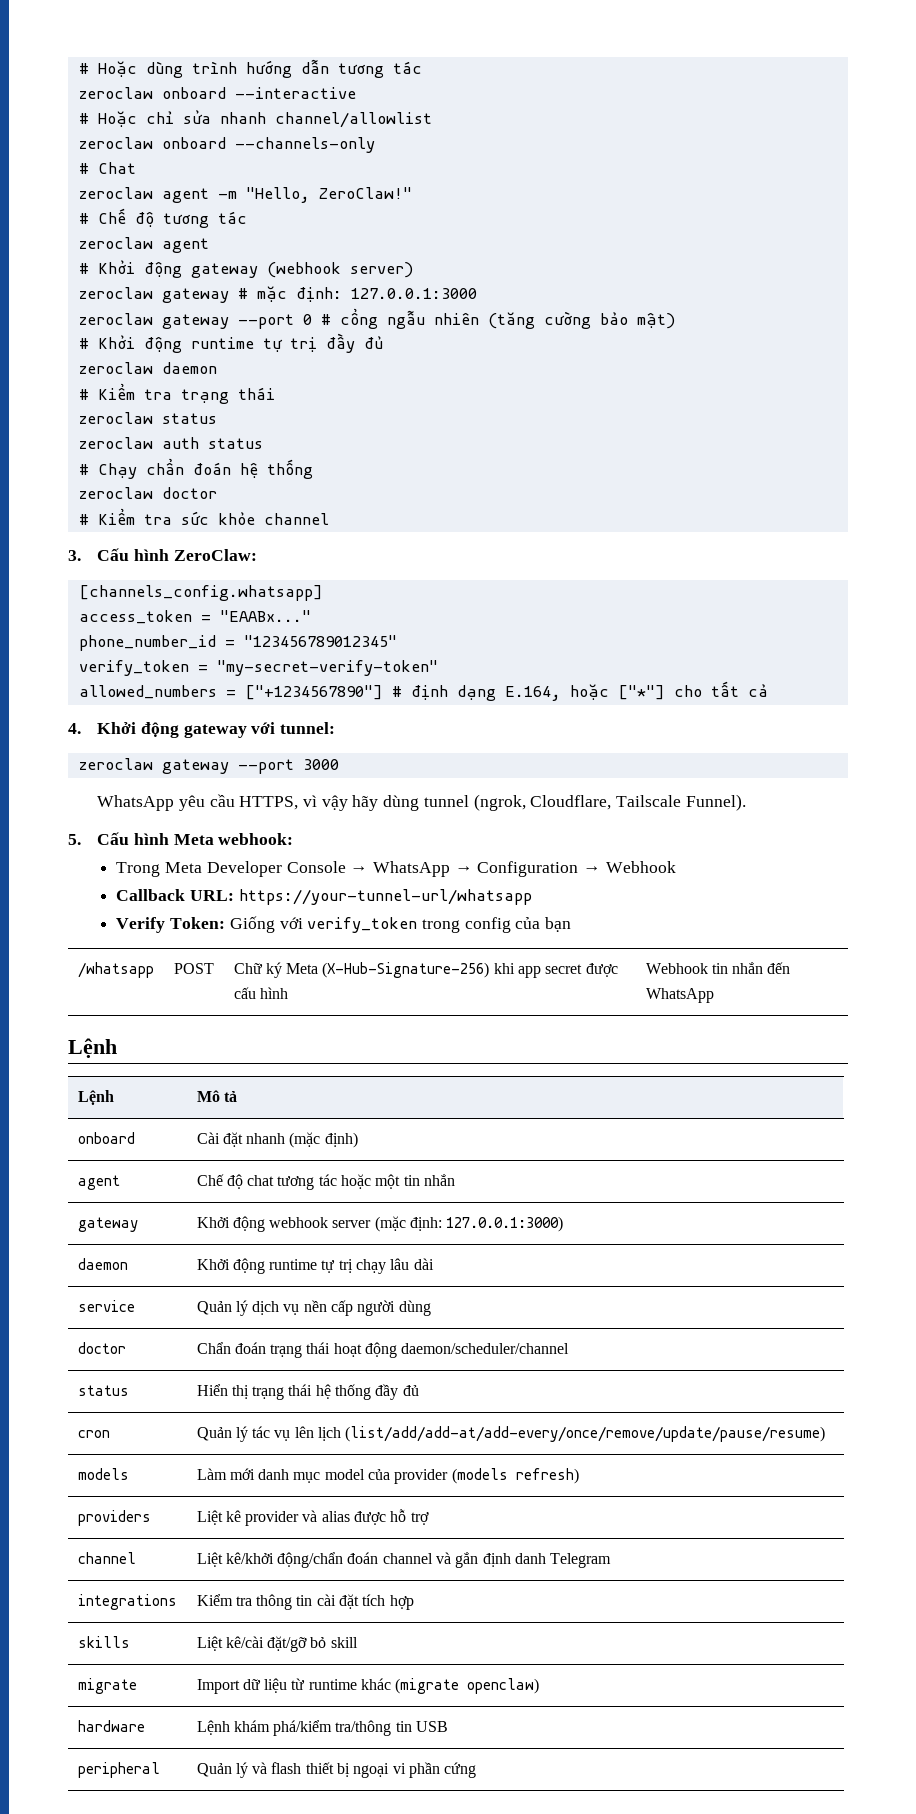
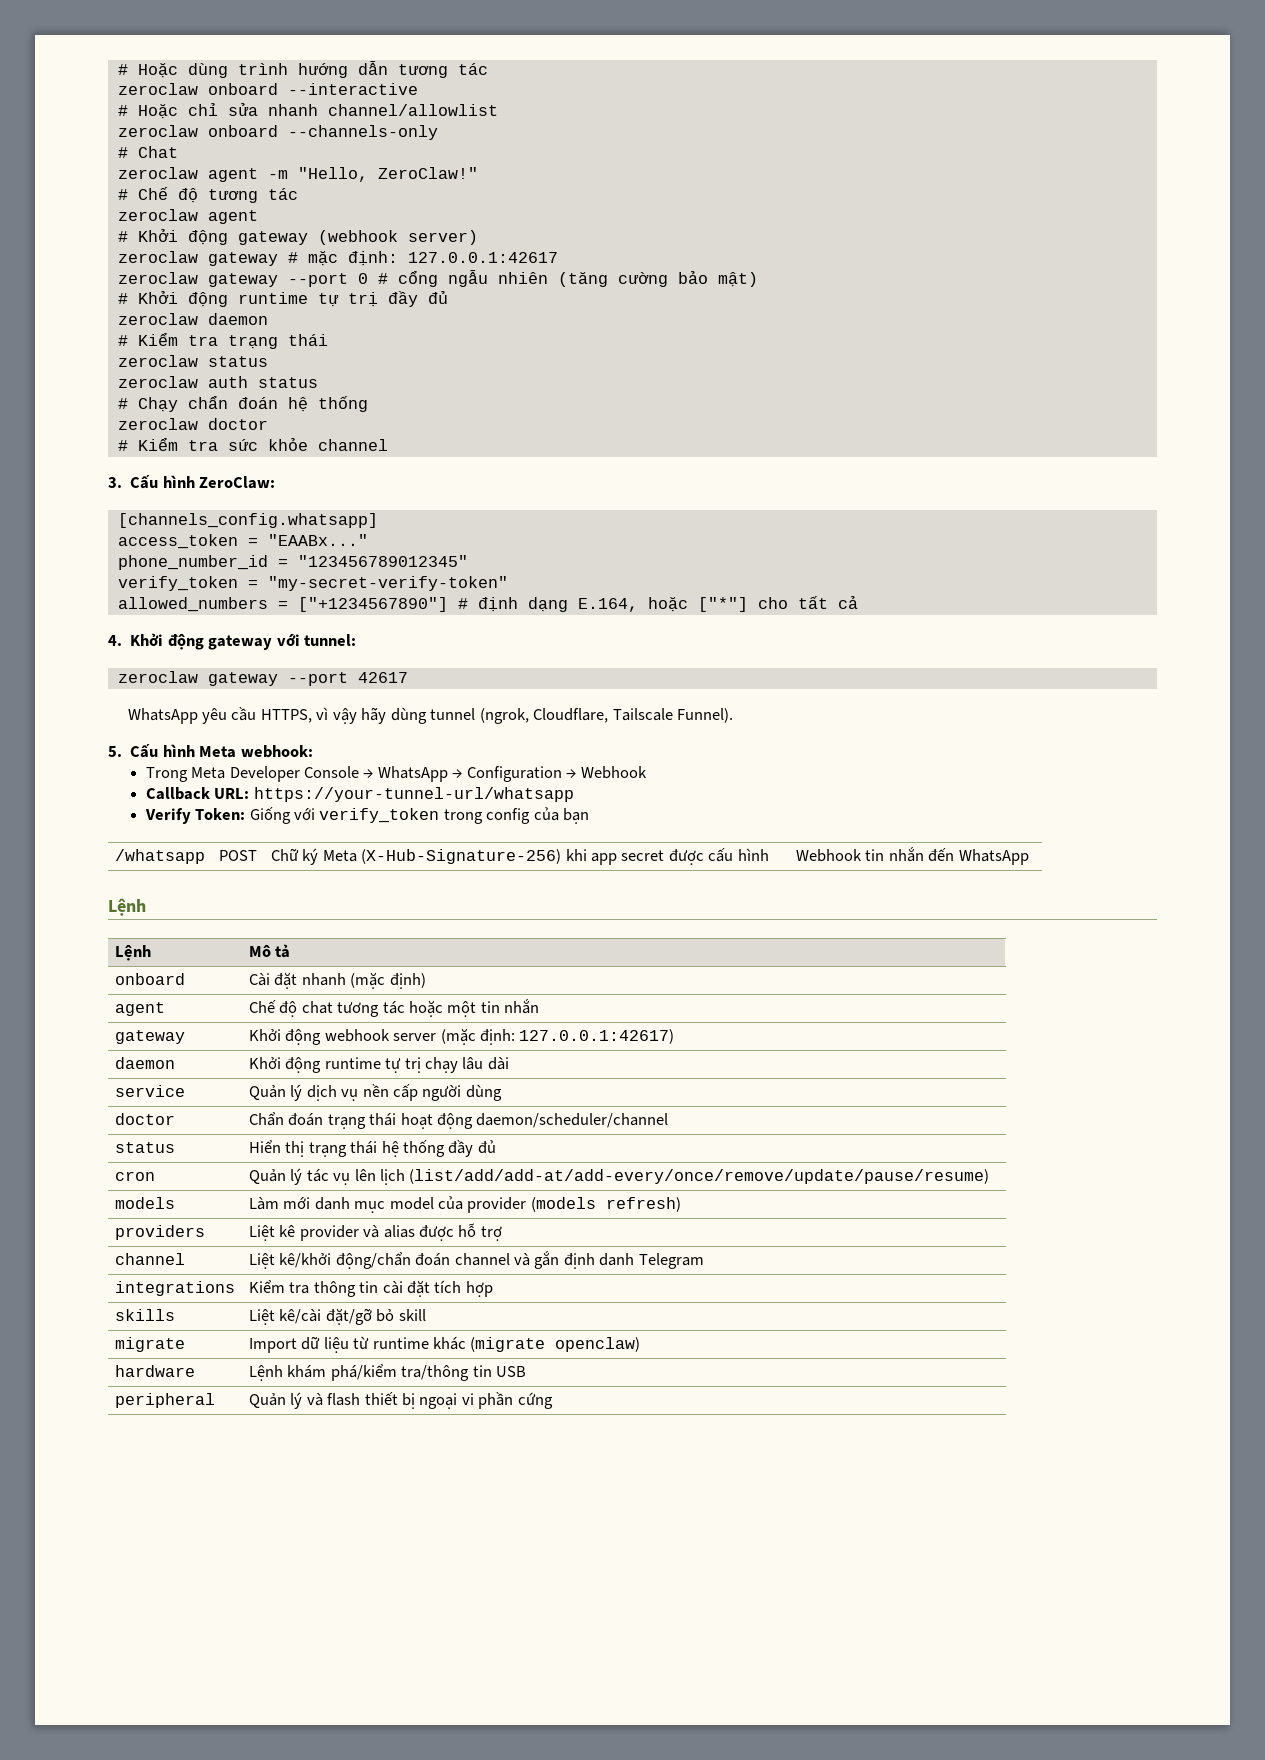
- zeroclaw gateway # mặc định: 127.0.0.1:3000
+ zeroclaw gateway # mặc định: 127.0.0.1:42617
- zeroclaw gateway --port 3000
+ zeroclaw gateway --port 42617
- gateway | Khởi động webhook server (mặc định: 127.0.0.1:3000)
+ gateway | Khởi động webhook server (mặc định: 127.0.0.1:42617)

